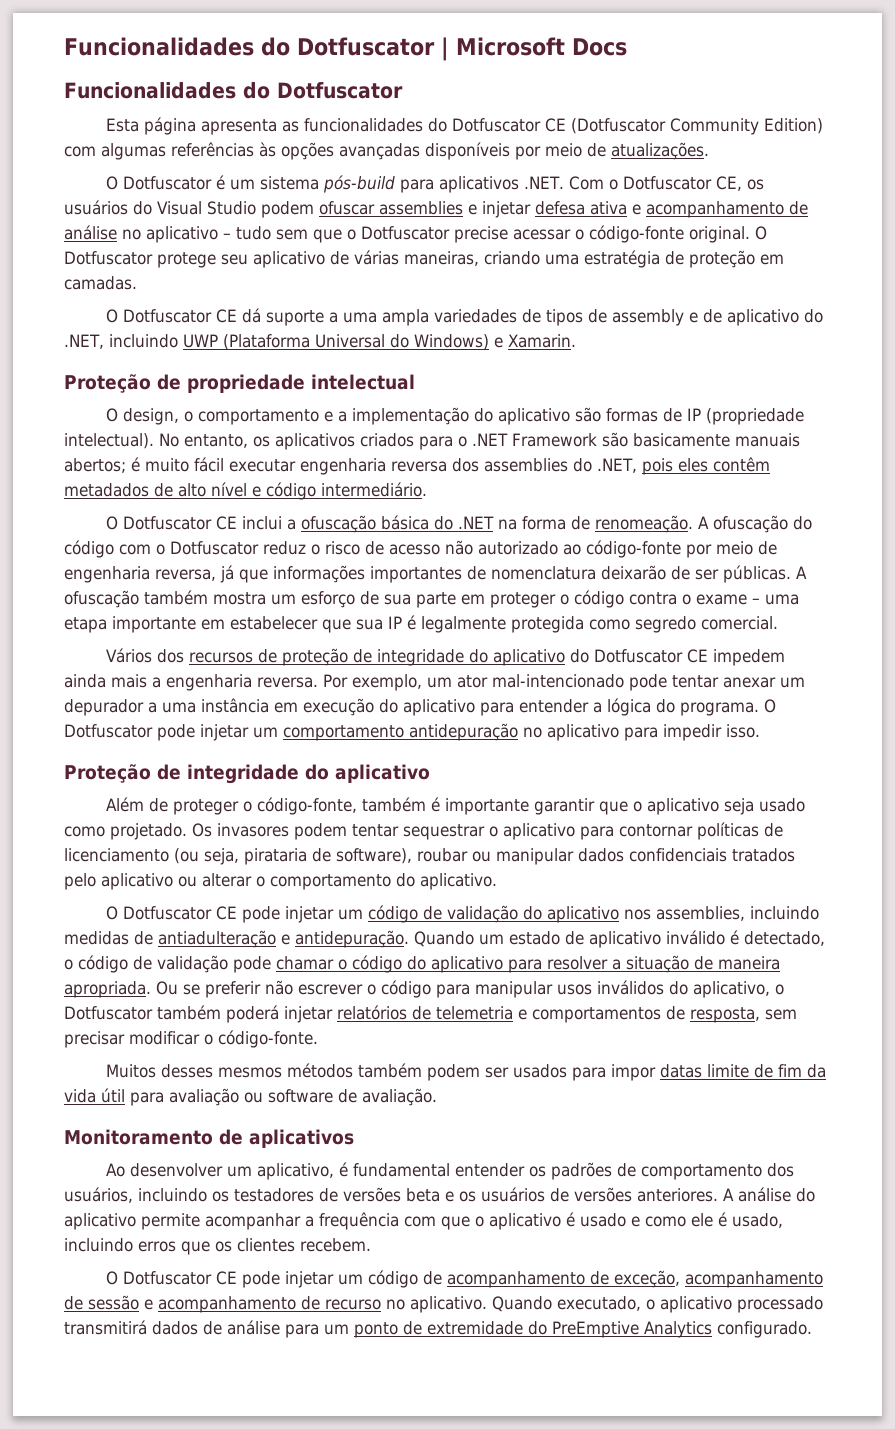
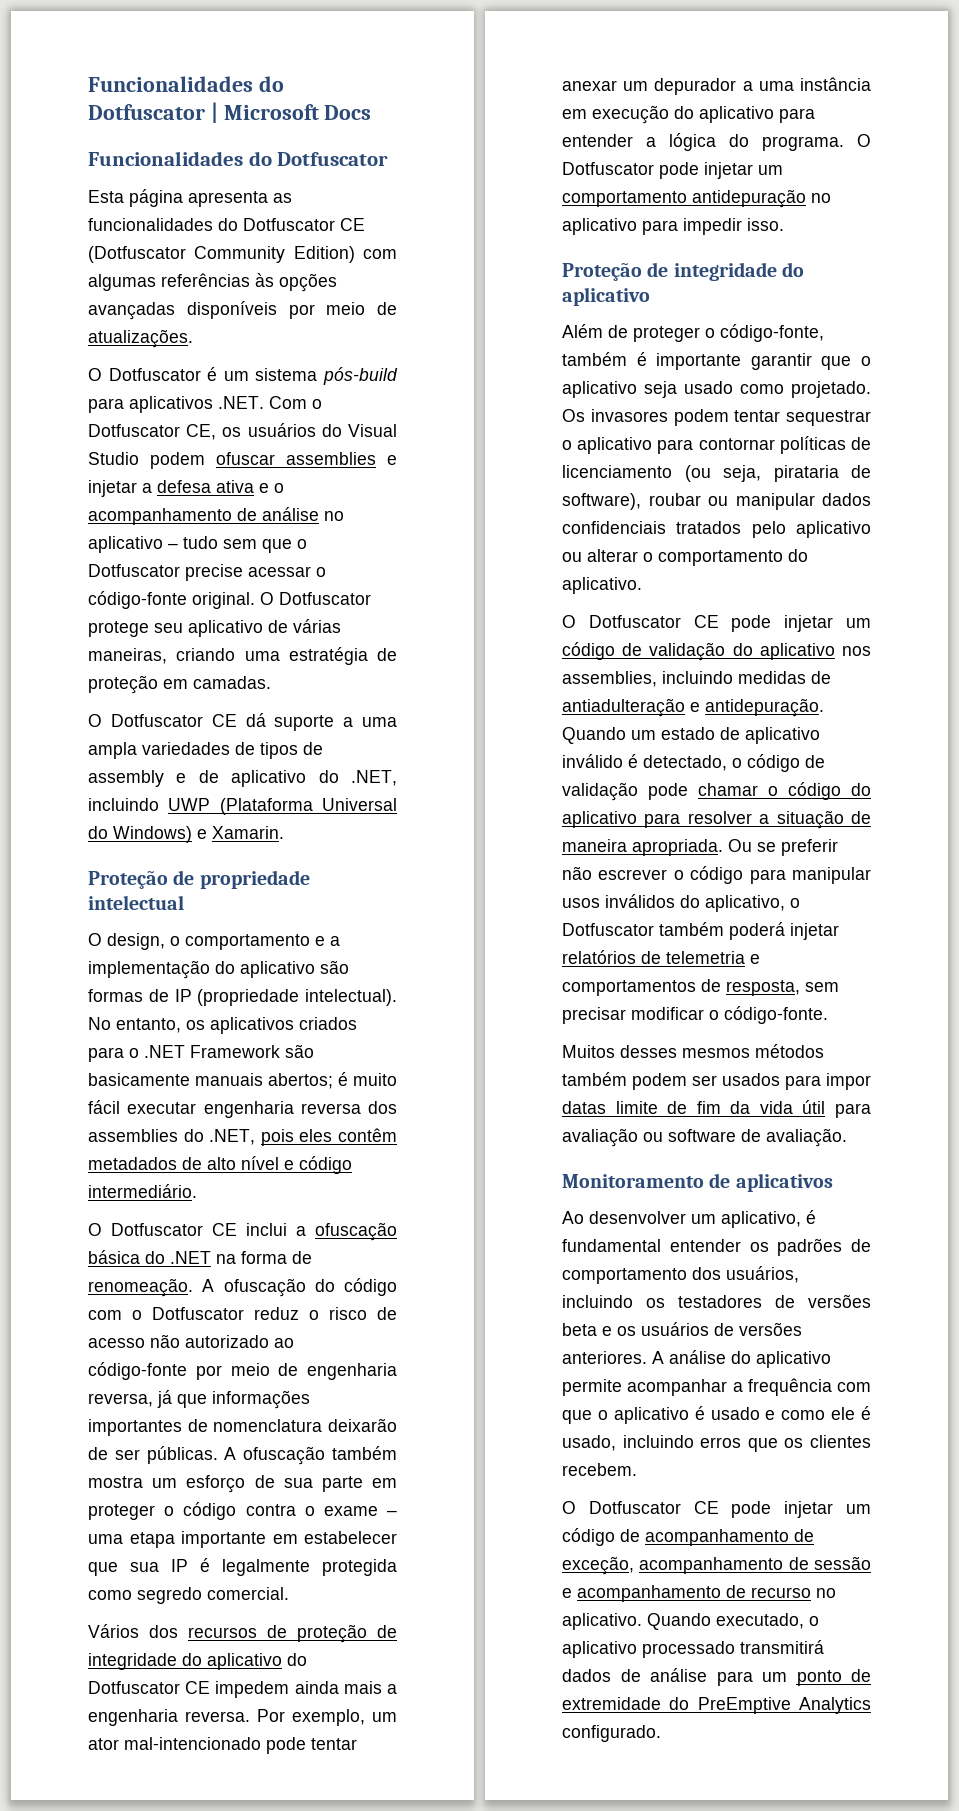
- O Dotfuscator é um sistema pós-build para aplicativos .NET. Com o Dotfuscator CE, os usuários do Visual Studio podem ofuscar assemblies e injetar defesa ativa e acompanhamento de análise no aplicativo – tudo sem que o Dotfuscator precise acessar o código-fonte original.
+ O Dotfuscator é um sistema pós-build para aplicativos .NET. Com o Dotfuscator CE, os usuários do Visual Studio podem ofuscar assemblies e injetar a defesa ativa e o acompanhamento de análise no aplicativo – tudo sem que o Dotfuscator precise acessar o código-fonte original.

